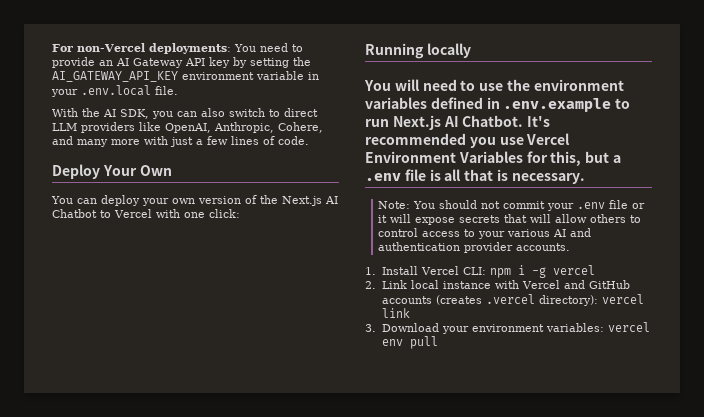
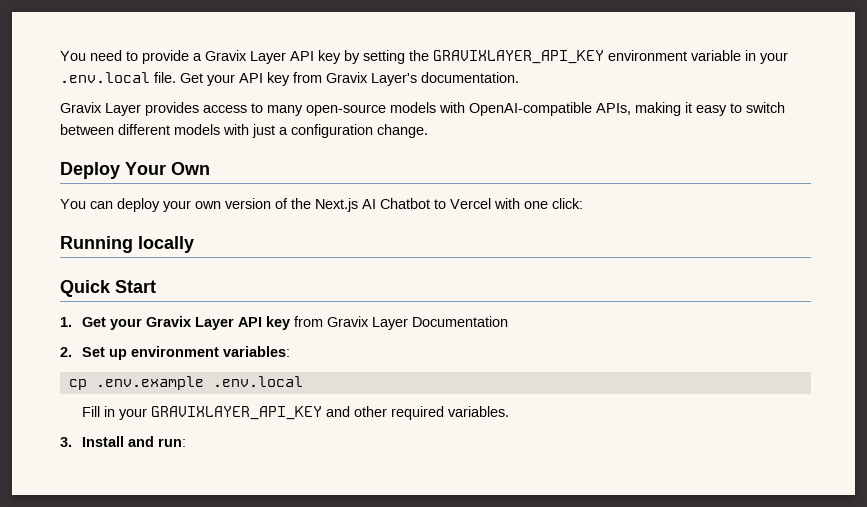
- For non-Vercel deployments: You need to provide an AI Gateway API key by setting the AI_GATEWAY_API_KEY environment variable in your .env.local file.
- With the AI SDK, you can also switch to direct LLM providers like OpenAI, Anthropic, Cohere, and many more with just a few lines of code.
+ You need to provide a Gravix Layer API key by setting the GRAVIXLAYER_API_KEY environment variable in your .env.local file. Get your API key from Gravix Layer's documentation.
+ Gravix Layer provides access to many open-source models with OpenAI-compatible APIs, making it easy to switch between different models with just a configuration change.
- You will need to use the environment variables defined in .env.example to run Next.js AI Chatbot. It's recommended you use Vercel Environment Variables for this, but a .env file is all that is necessary.
- Note: You should not commit your .env file or it will expose secrets that will allow others to control access to your various AI and authentication provider accounts.
- 1. Install Vercel CLI: npm i -g vercel
- 2. Link local instance with Vercel and GitHub accounts (creates .vercel directory): vercel link
- 3. Download your environment variables: vercel env pull
+ Quick Start
+ 1. Get your Gravix Layer API key from Gravix Layer Documentation
+ 2. Set up environment variables:
+ cp .env.example .env.local
+ Fill in your GRAVIXLAYER_API_KEY and other required variables.
+ 3. Install and run:

